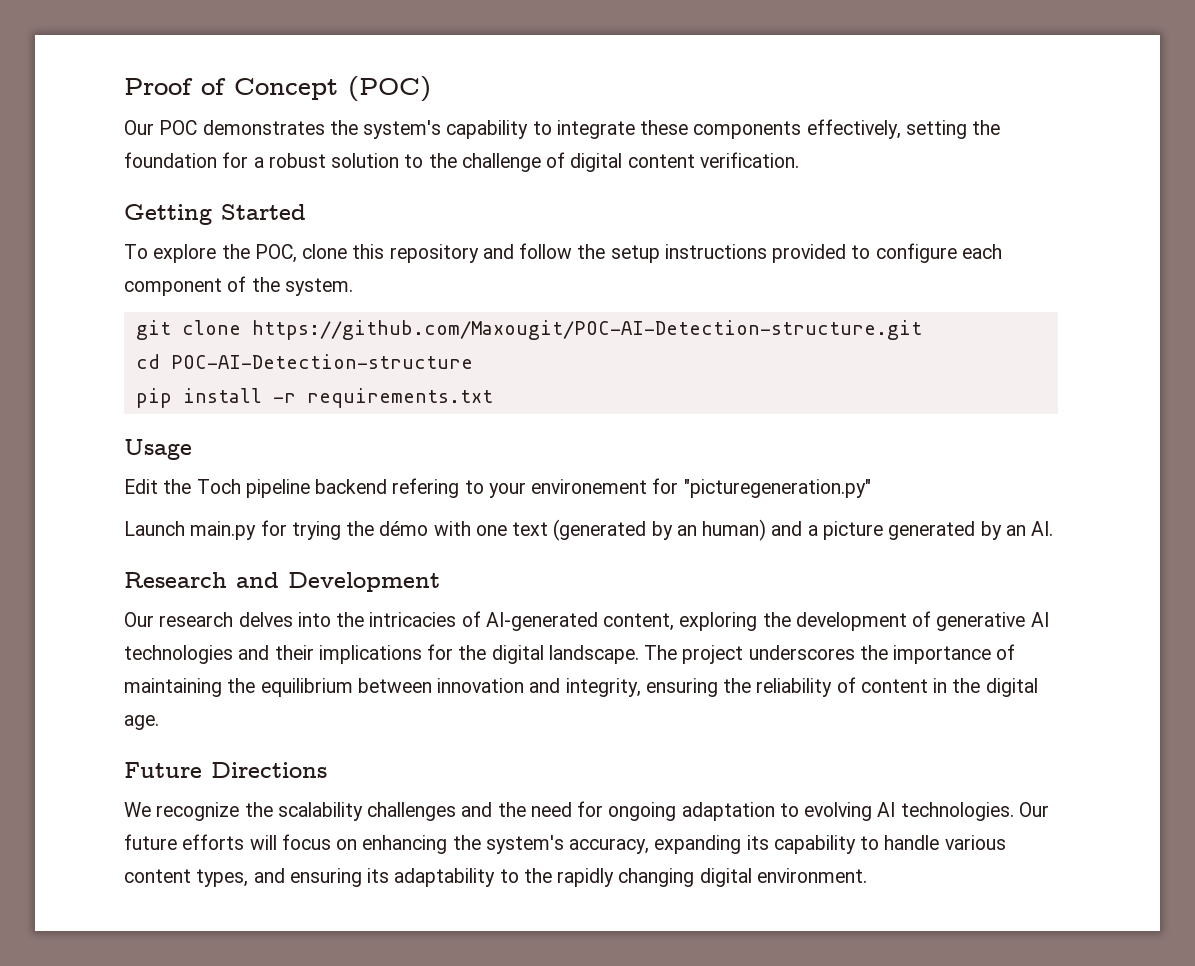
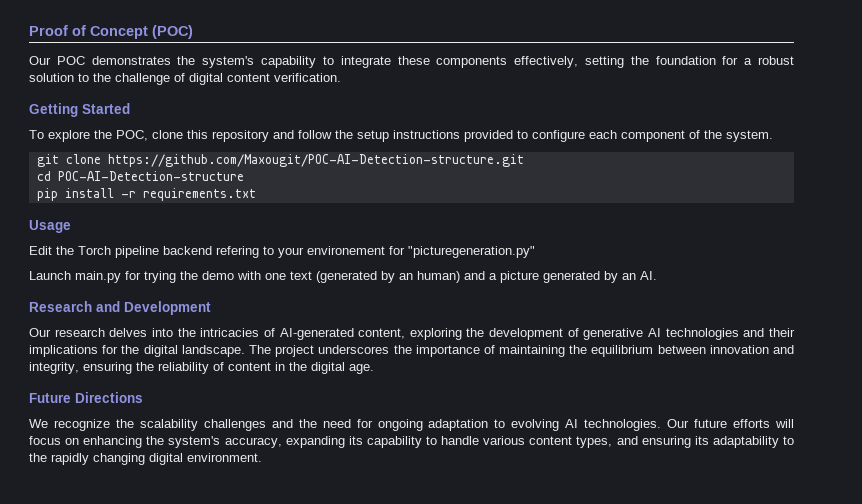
- Edit the Toch pipeline backend refering to your environement for "picturegeneration.py"
+ Edit the Torch pipeline backend refering to your environement for "picturegeneration.py"
- Launch main.py for trying the démo with one text (generated by an human) and a picture generated by an AI.
+ Launch main.py for trying the demo with one text (generated by an human) and a picture generated by an AI.

